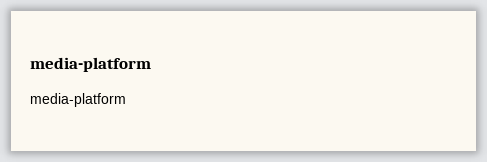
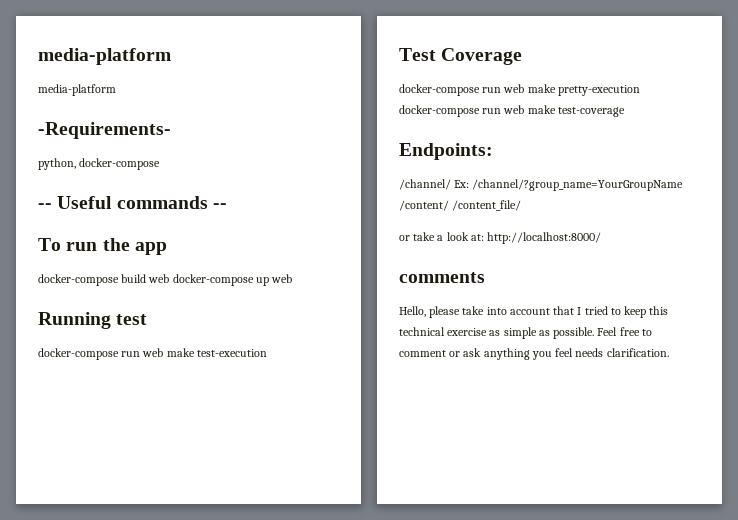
+ -Requirements-
+ python, docker-compose
+ -- Useful commands --
+ To run the app
+ docker-compose build web docker-compose up web
+ Running test
+ docker-compose run web make test-execution
+ Test Coverage
+ docker-compose run web make pretty-execution docker-compose run web make test-coverage
+ Endpoints:
+ /channel/ Ex: /channel/?group_name=YourGroupName /content/ /content_file/
+ or take a look at: http://localhost:8000/
+ comments
+ Hello, please take into account that I tried to keep this technical exercise as simple as possible. Feel free to comment or ask anything you feel needs clarification.

